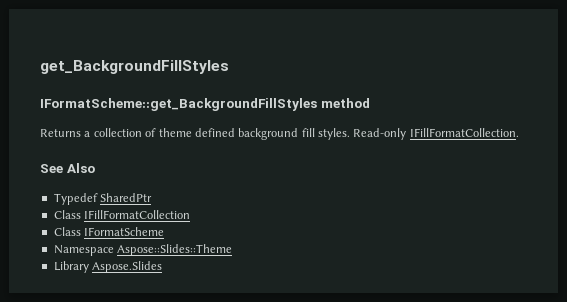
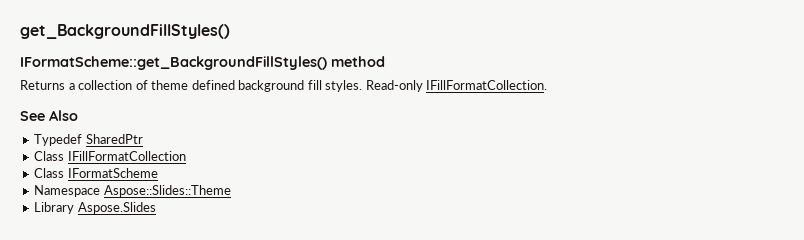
- get_BackgroundFillStyles
- IFormatScheme::get_BackgroundFillStyles method
+ get_BackgroundFillStyles()
+ IFormatScheme::get_BackgroundFillStyles() method

